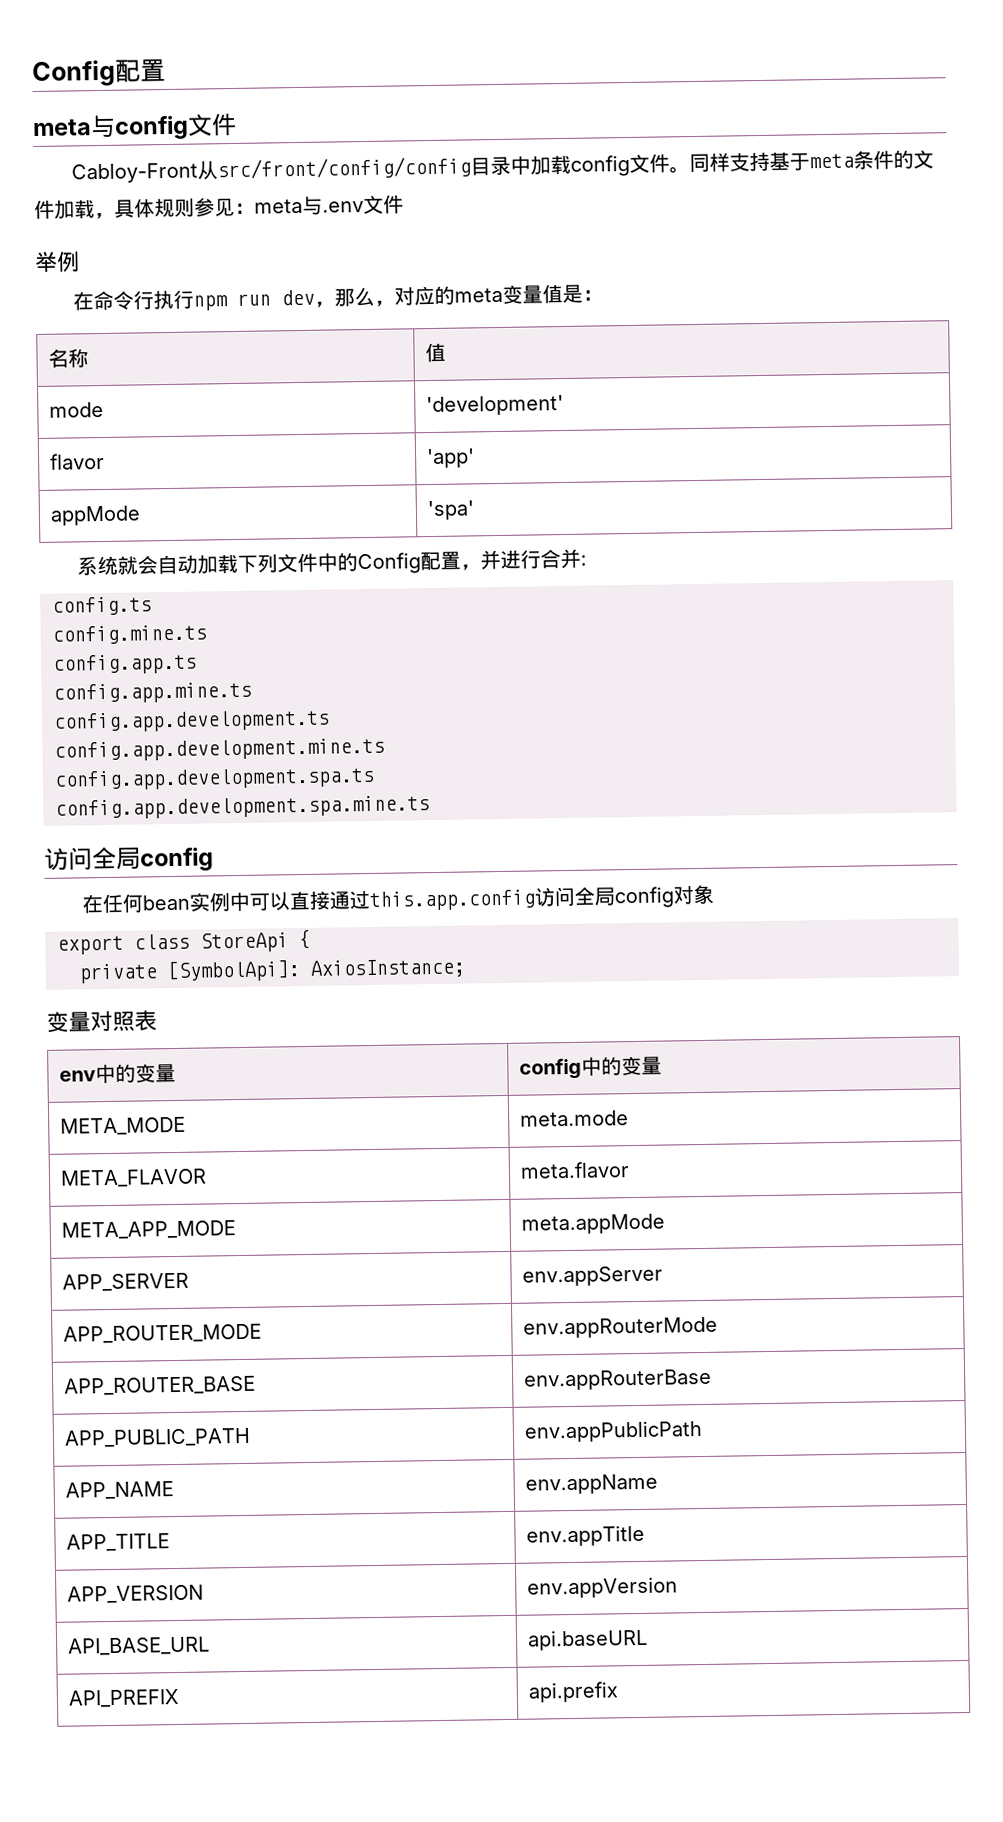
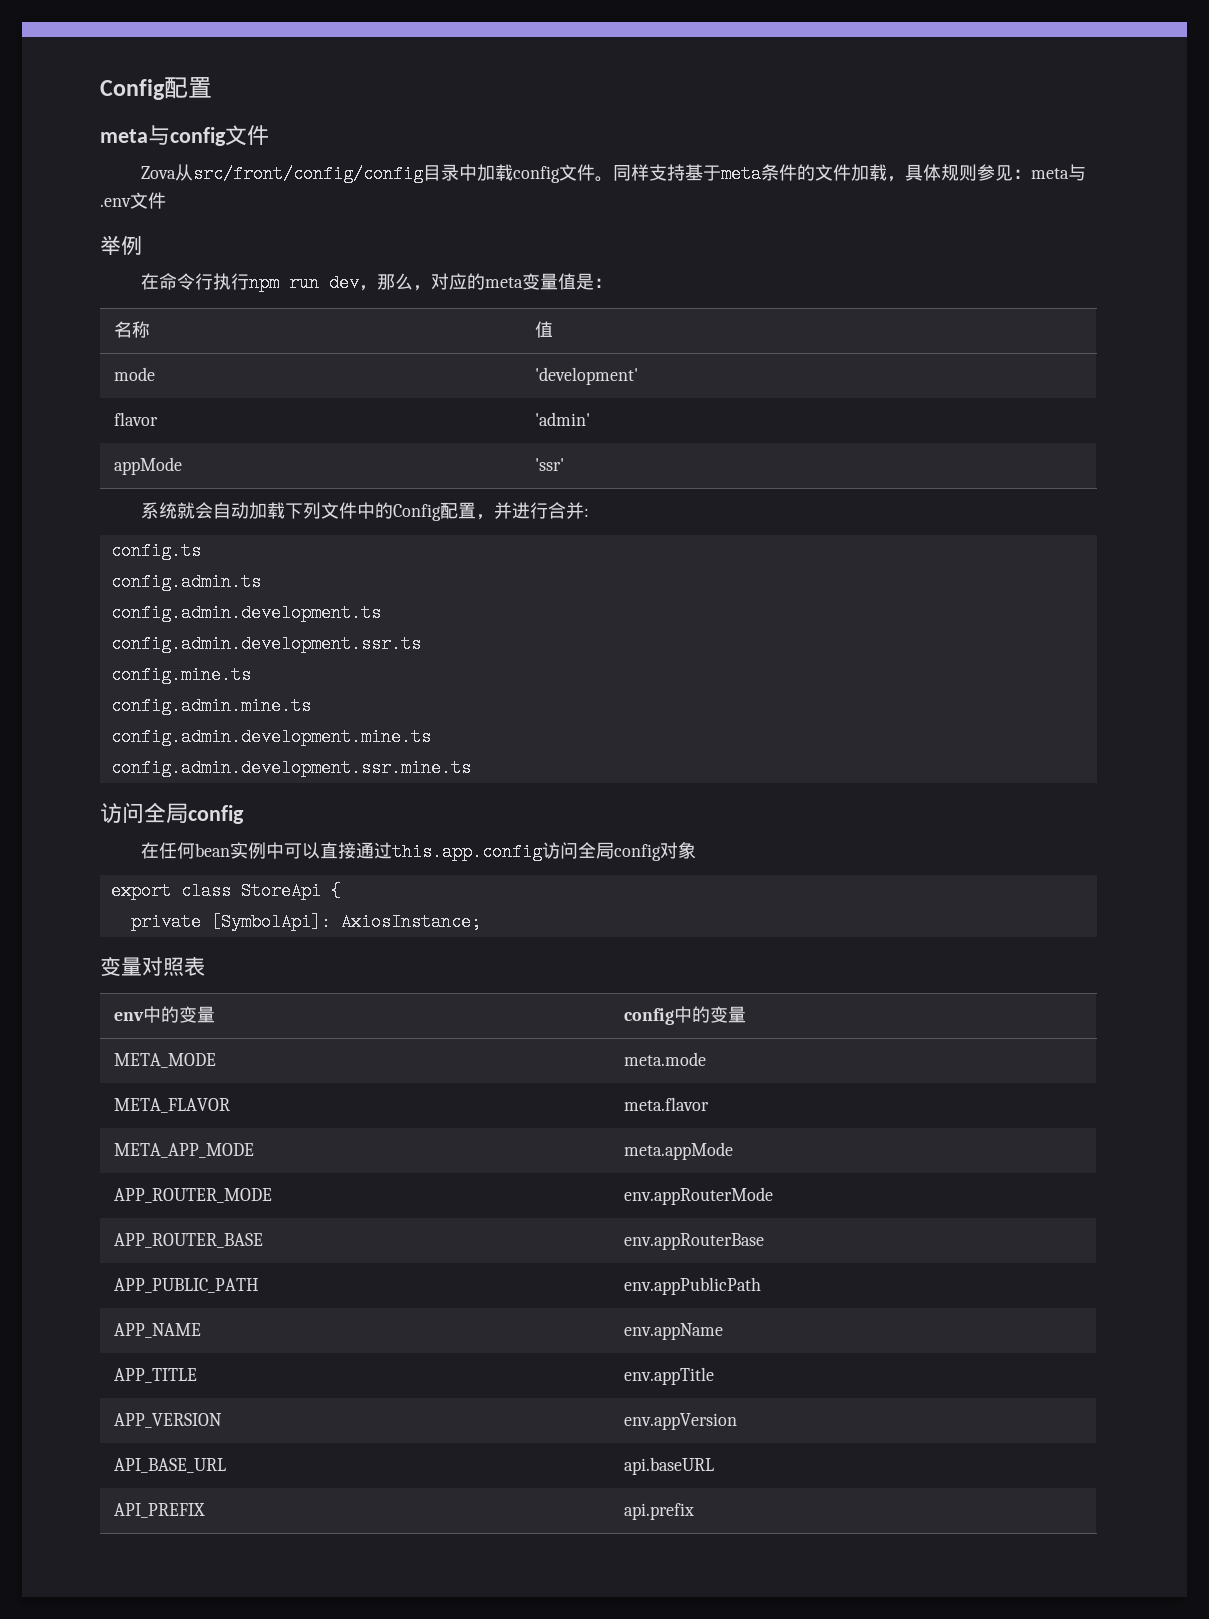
- Cabloy-Front从src/front/config/config目录中加载config文件。
+ Zova从src/front/config/config目录中加载config文件。
- flavor | 'app'
+ flavor | 'admin'
- appMode | 'spa'
+ appMode | 'ssr'
+ config.admin.ts
+ config.admin.development.ts
+ config.admin.development.ssr.ts
  config.mine.ts
- config.app.ts
- config.app.mine.ts
- config.app.development.ts
- config.app.development.mine.ts
- config.app.development.spa.ts
- config.app.development.spa.mine.ts
+ config.admin.mine.ts
+ config.admin.development.mine.ts
+ config.admin.development.ssr.mine.ts
- APP_SERVER | env.appServer

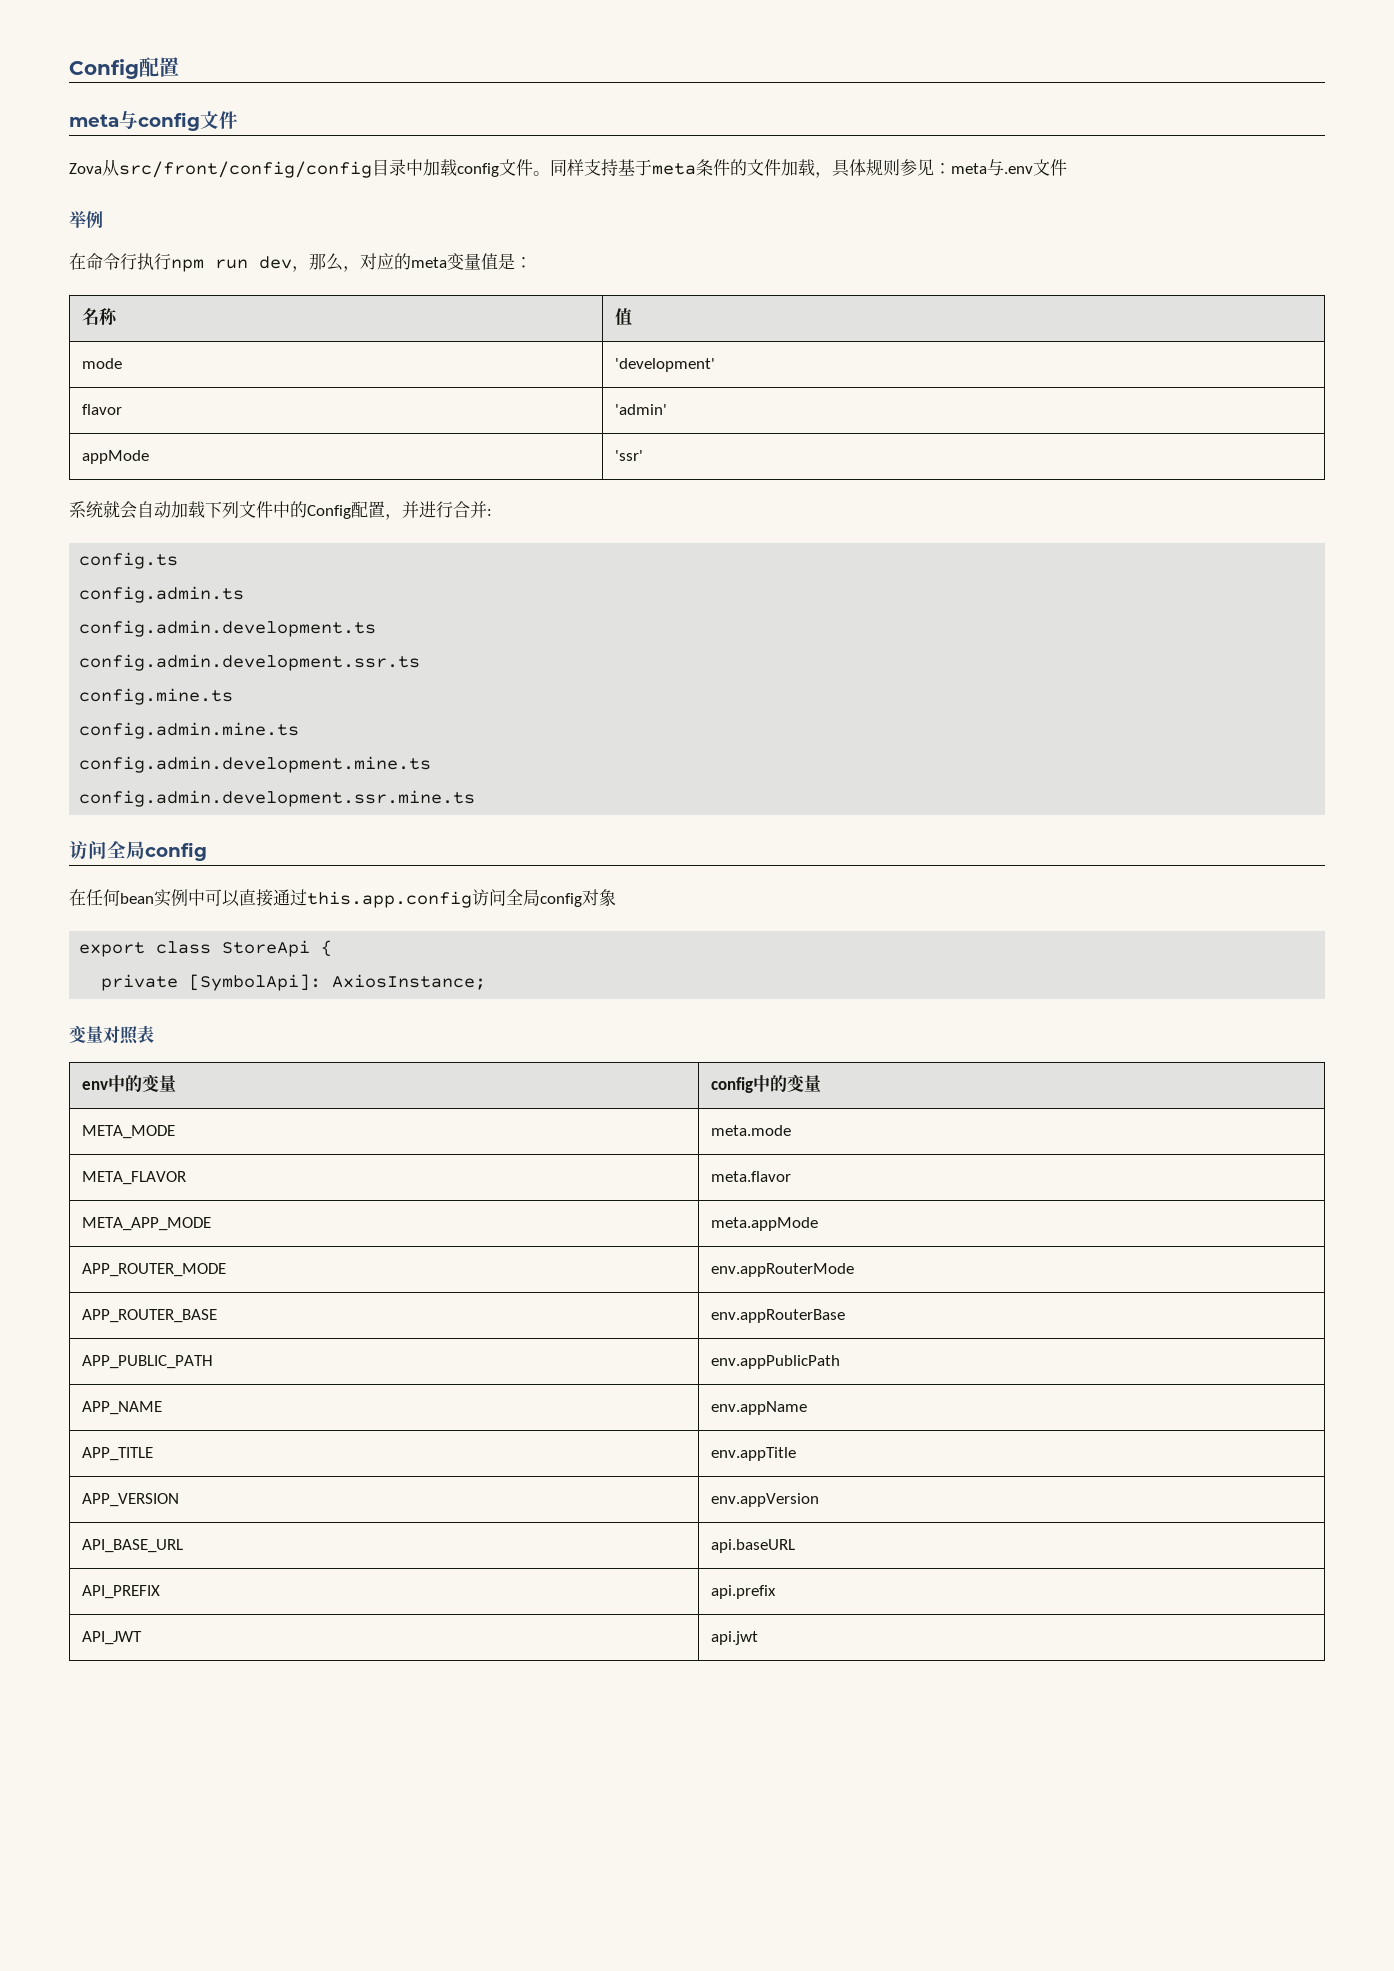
+ API_JWT | api.jwt

